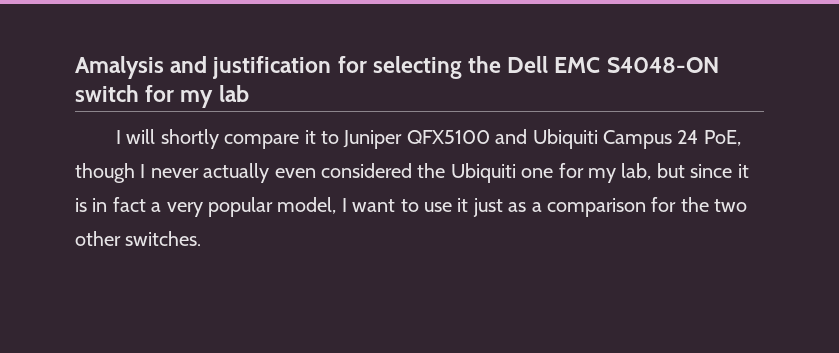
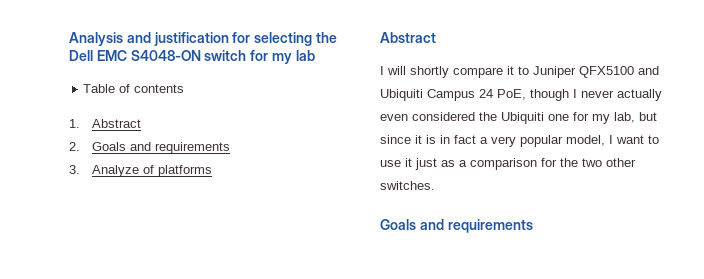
- Amalysis and justification for selecting the Dell EMC S4048-ON switch for my lab
+ Analysis and justification for selecting the Dell EMC S4048-ON switch for my lab
+ Table of contents
+ 1. Abstract
+ 2. Goals and requirements
+ 3. Analyze of platforms
+ Abstract
  I will shortly compare it to Juniper QFX5100 and Ubiquiti Campus 24 PoE, though I never actually even considered the Ubiquiti one for my lab, but since it is in fact a very popular model, I want to use it just as a comparison for the two other switches.
+ Goals and requirements

